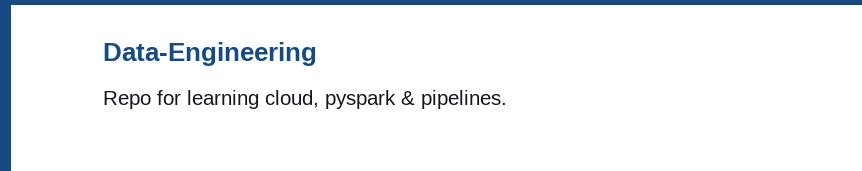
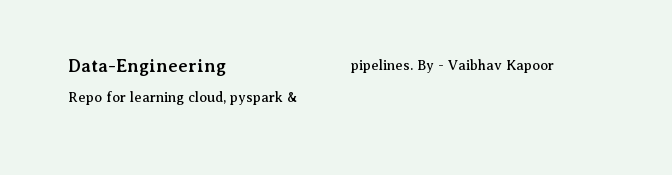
+ By - Vaibhav Kapoor

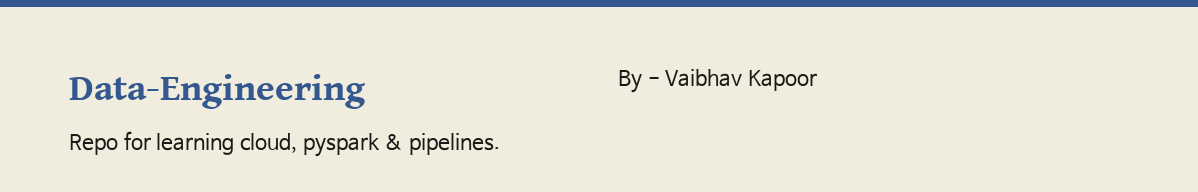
- Repo for learning cloud, pyspark & pipelines. By - Vaibhav Kapoor
+ Repo for learning cloud, pyspark & pipelines.
+ By - Vaibhav Kapoor

